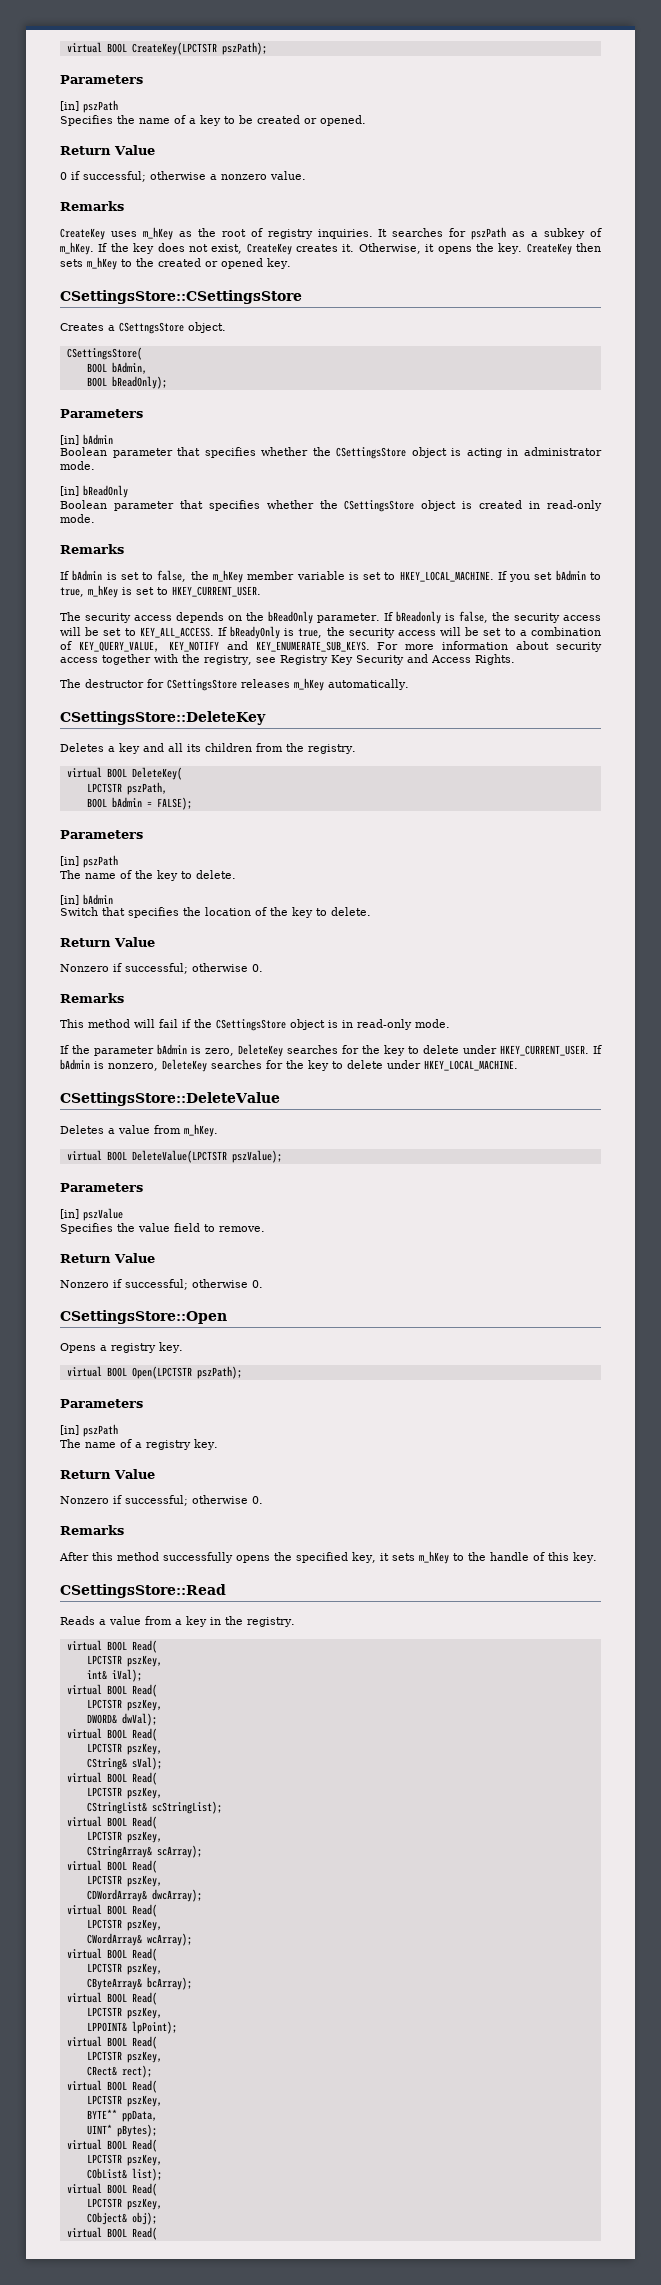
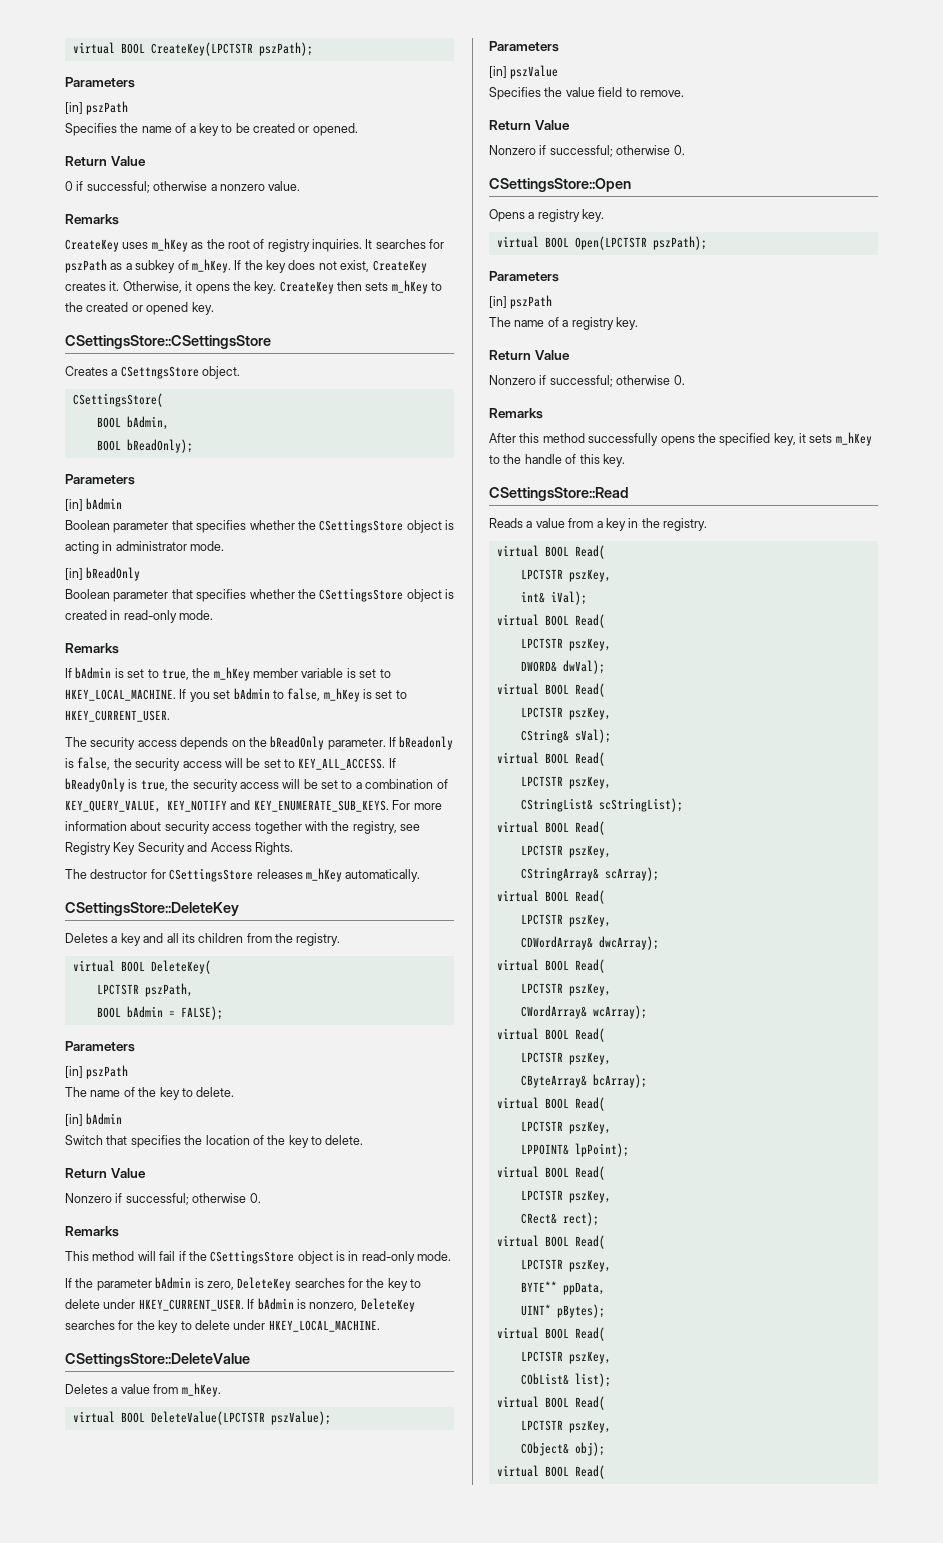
- If bAdmin is set to false, the m_hKey member variable is set to HKEY_LOCAL_MACHINE.
+ If bAdmin is set to true, the m_hKey member variable is set to HKEY_LOCAL_MACHINE.
- If you set bAdmin to true, m_hKey is set to HKEY_CURRENT_USER.
+ If you set bAdmin to false, m_hKey is set to HKEY_CURRENT_USER.

